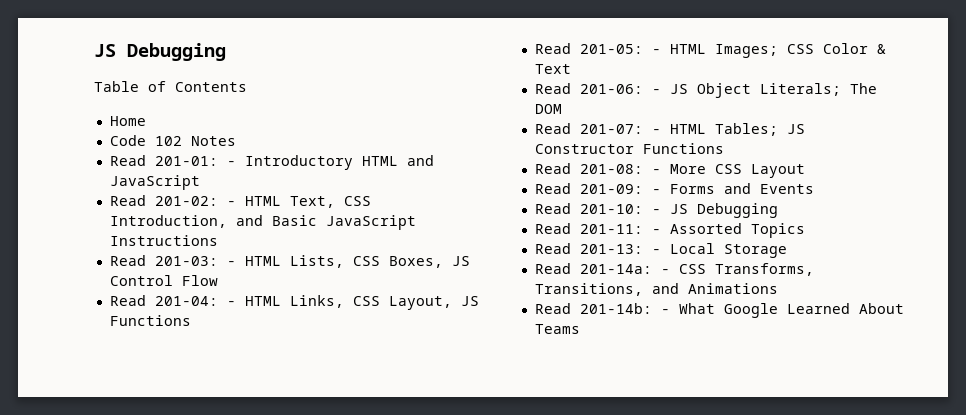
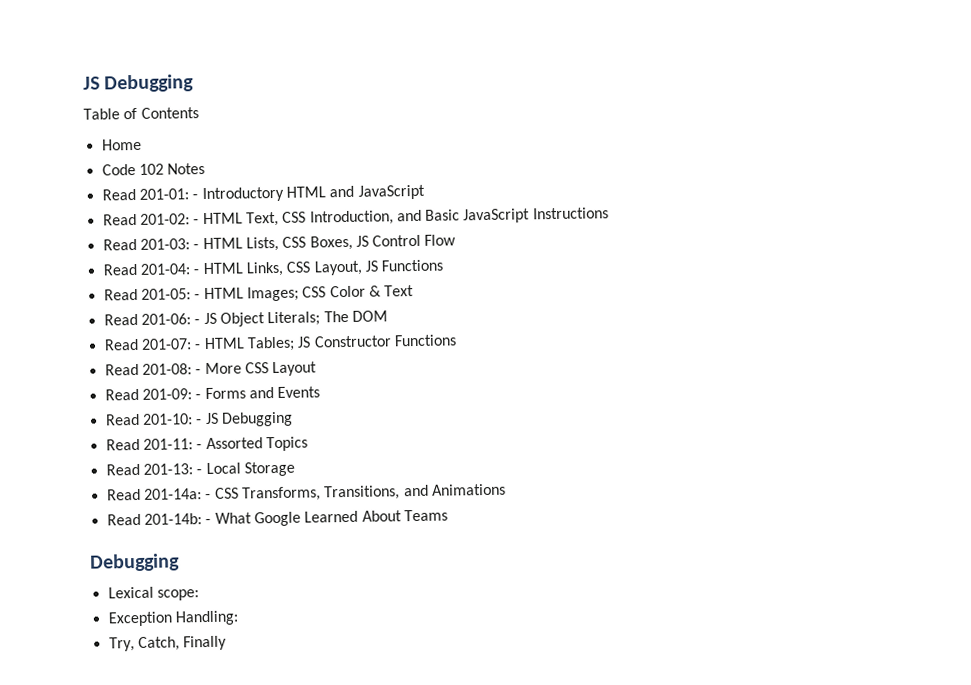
  Read 201-14b: - What Google Learned About Teams
+ Debugging
+ Lexical scope:
+ Exception Handling:
+ Try, Catch, Finally

